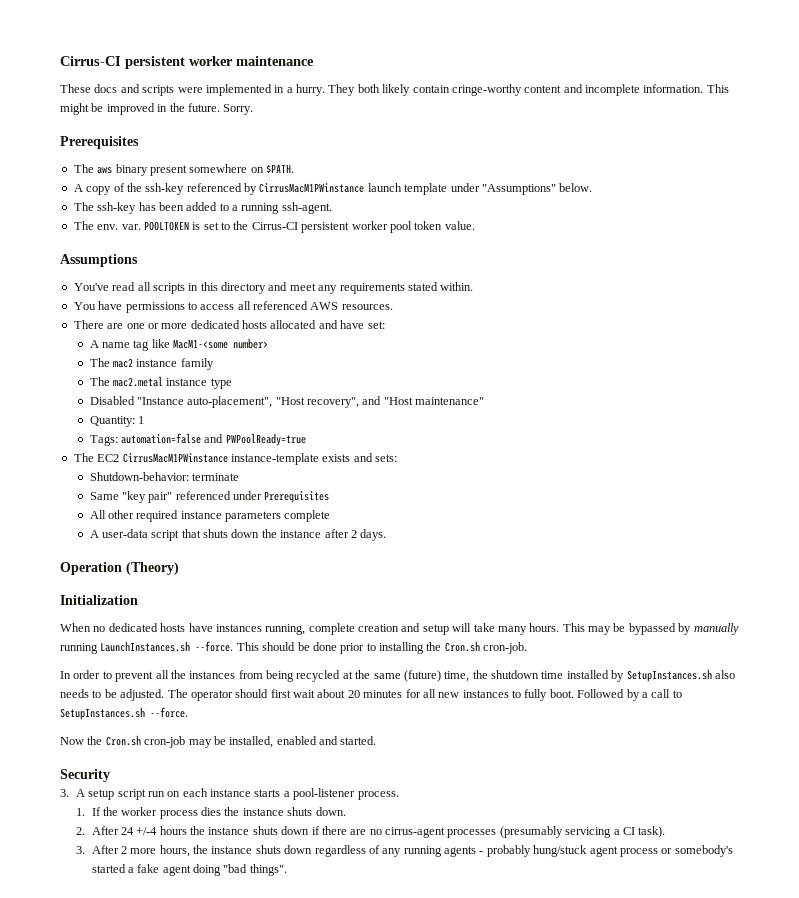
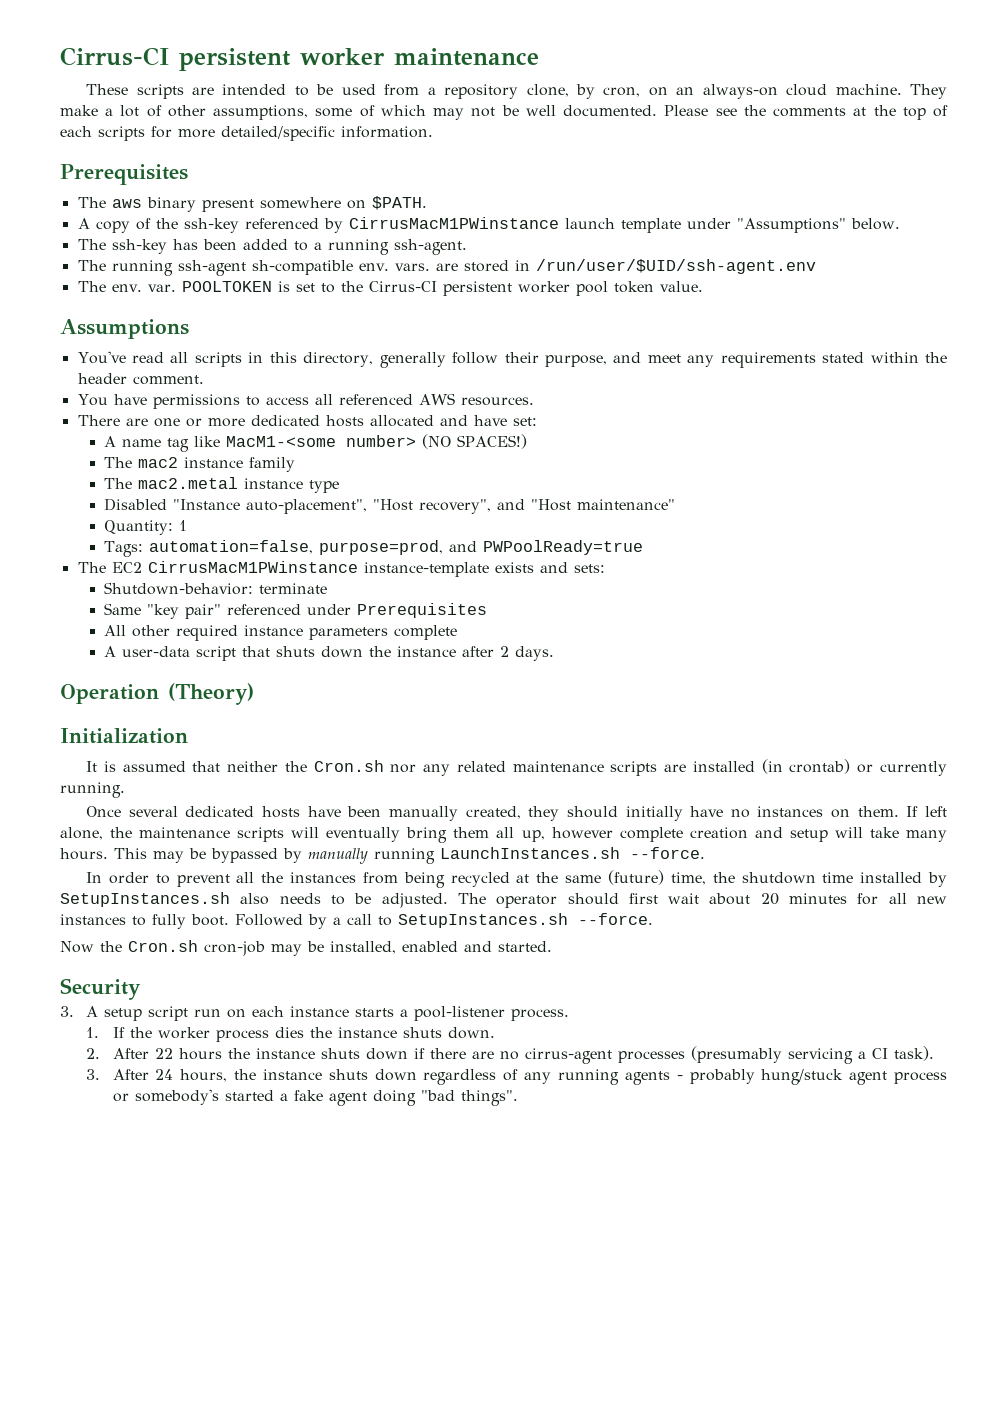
- These docs and scripts were implemented in a hurry. They both likely contain cringe-worthy content and incomplete information. This might be improved in the future. Sorry.
+ These scripts are intended to be used from a repository clone, by cron, on an always-on cloud machine. They make a lot of other assumptions, some of which may not be well documented. Please see the comments at the top of each scripts for more detailed/specific information.
+ The running ssh-agent sh-compatible env. vars. are stored in /run/user/$UID/ssh-agent.env
- You've read all scripts in this directory and meet any requirements stated within.
+ You've read all scripts in this directory, generally follow their purpose, and meet any requirements stated within the header comment.
- A name tag like MacM1-<some number>
+ A name tag like MacM1-<some number> (NO SPACES!)
- Tags: automation=false and PWPoolReady=true
+ Tags: automation=false, purpose=prod, and PWPoolReady=true
- When no dedicated hosts have instances running, complete creation and setup will take many hours.
+ It is assumed that neither the Cron.sh nor any related maintenance scripts are installed (in crontab) or currently running.
+ Once several dedicated hosts have been manually created, they should initially have no instances on them. If left alone, the maintenance scripts will eventually bring them all up, however complete creation and setup will take many hours.
- This should be done prior to installing the Cron.sh cron-job.
- 2. After 24 +/-4 hours the instance shuts down if there are no cirrus-agent processes (presumably servicing a CI task).
+ 2. After 22 hours the instance shuts down if there are no cirrus-agent processes (presumably servicing a CI task).
- 3. After 2 more hours, the instance shuts down regardless of any running agents - probably hung/stuck agent process or somebody's started a fake agent doing "bad things".
+ 3. After 24 hours, the instance shuts down regardless of any running agents - probably hung/stuck agent process or somebody's started a fake agent doing "bad things".

